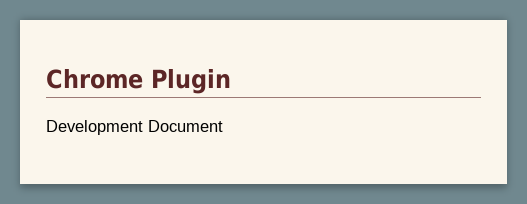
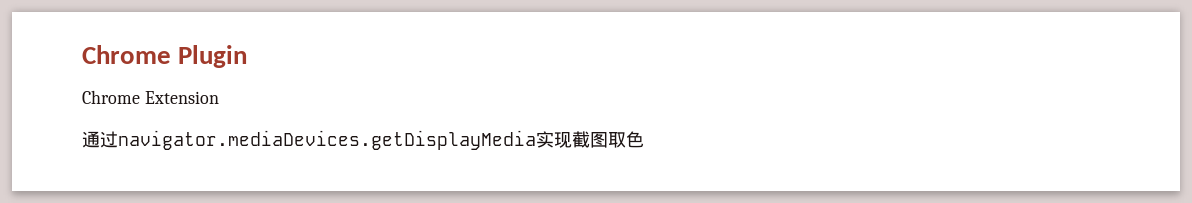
- Development Document
+ Chrome Extension
+ 通过navigator.mediaDevices.getDisplayMedia实现截图取色

